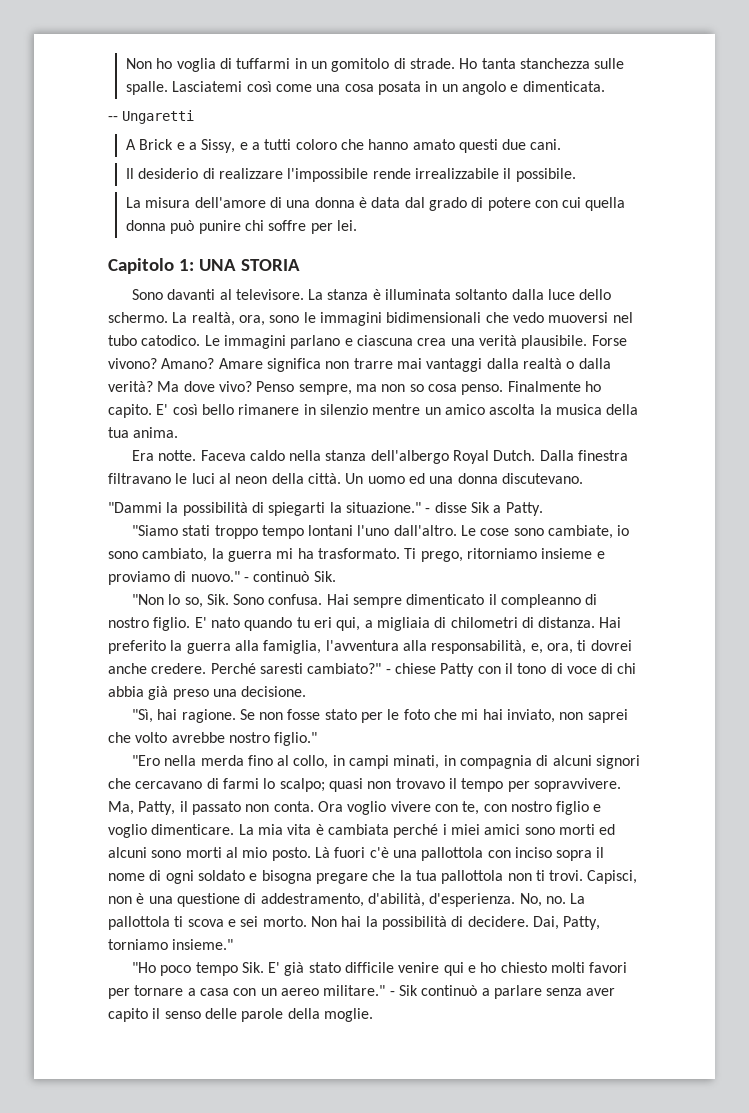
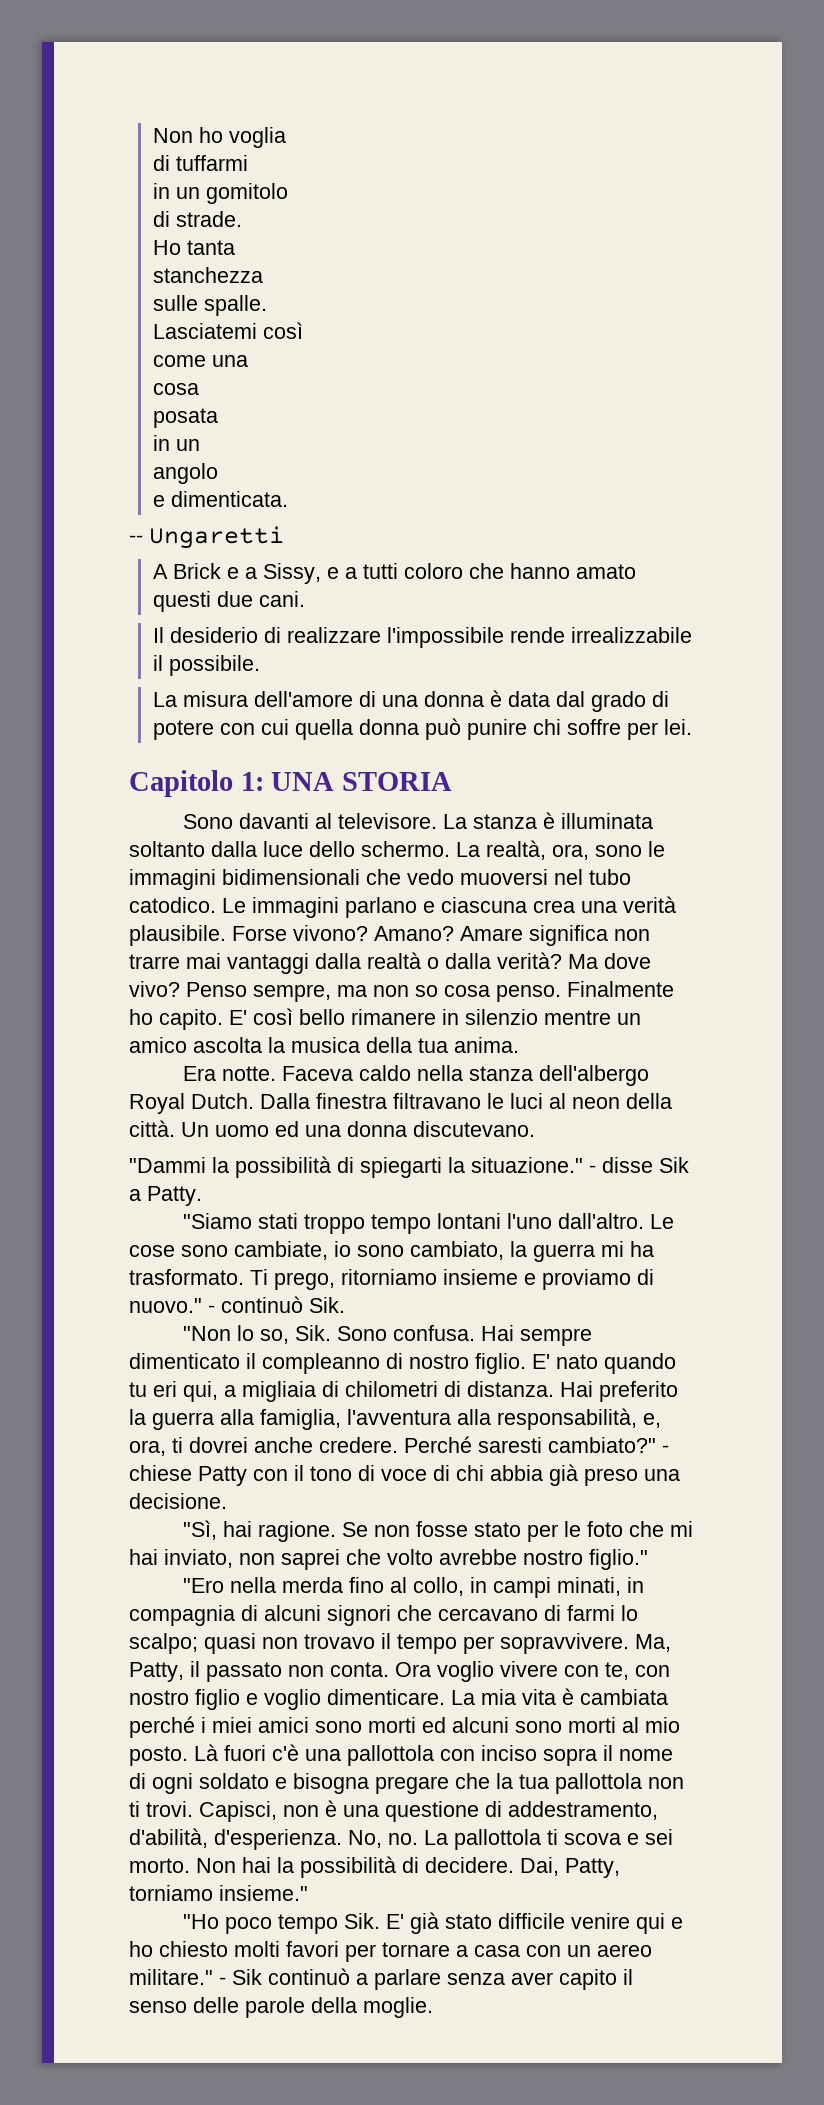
- Non ho voglia di tuffarmi in un gomitolo di strade. Ho tanta stanchezza sulle spalle. Lasciatemi così come una cosa posata in un angolo e dimenticata.
+ Non ho voglia
+ di tuffarmi
+ in un gomitolo
+ di strade.
+ Ho tanta
+ stanchezza
+ sulle spalle.
+ Lasciatemi così
+ come una
+ cosa
+ posata
+ in un
+ angolo
+ e dimenticata.

